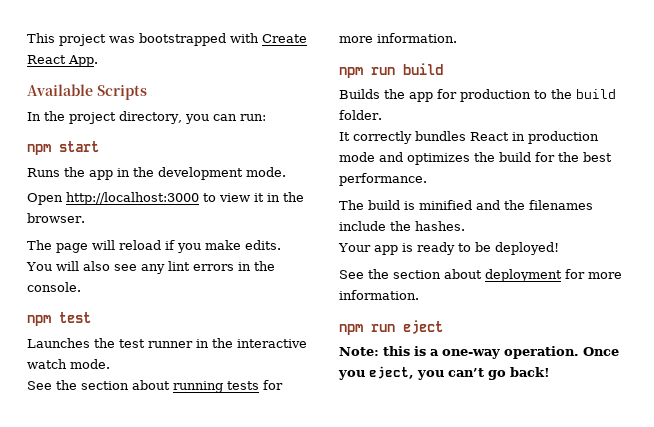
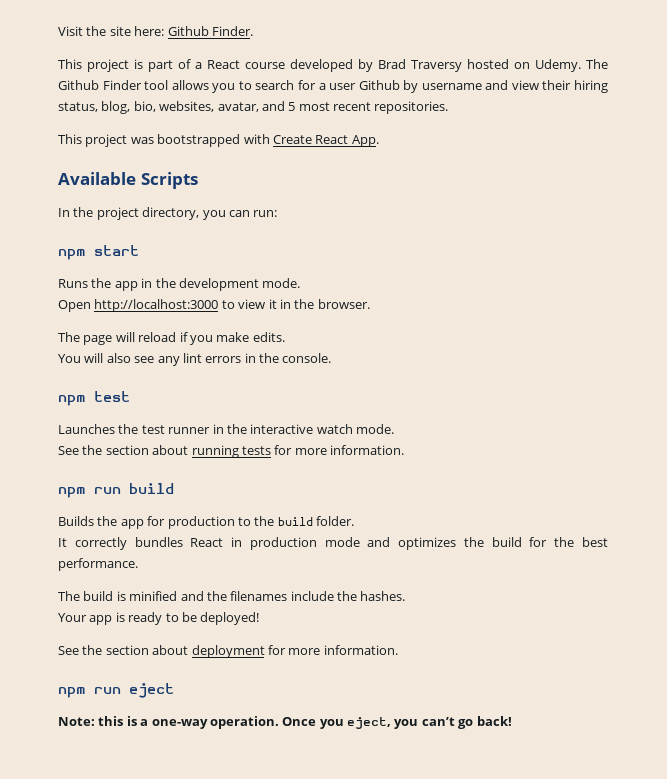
+ Visit the site here: Github Finder.
+ This project is part of a React course developed by Brad Traversy hosted on Udemy. The Github Finder tool allows you to search for a user Github by username and view their hiring status, blog, bio, websites, avatar, and 5 most recent repositories.

